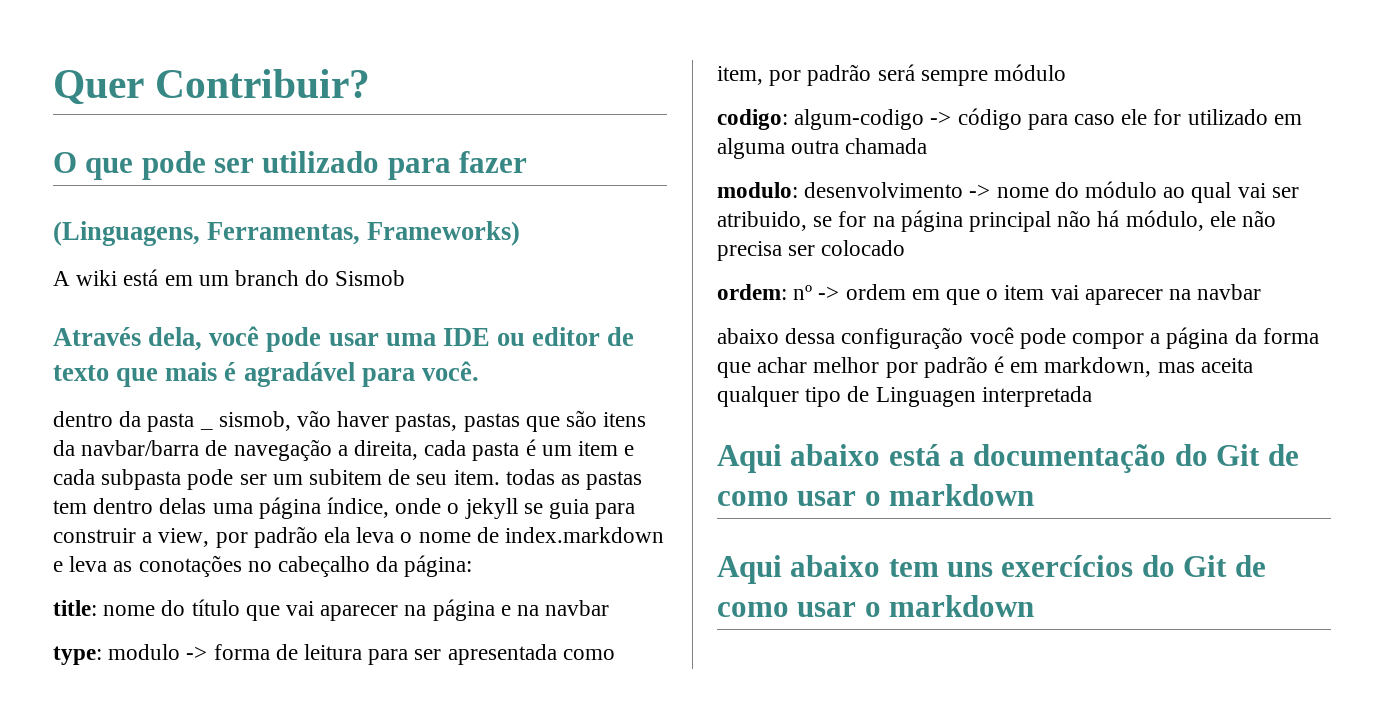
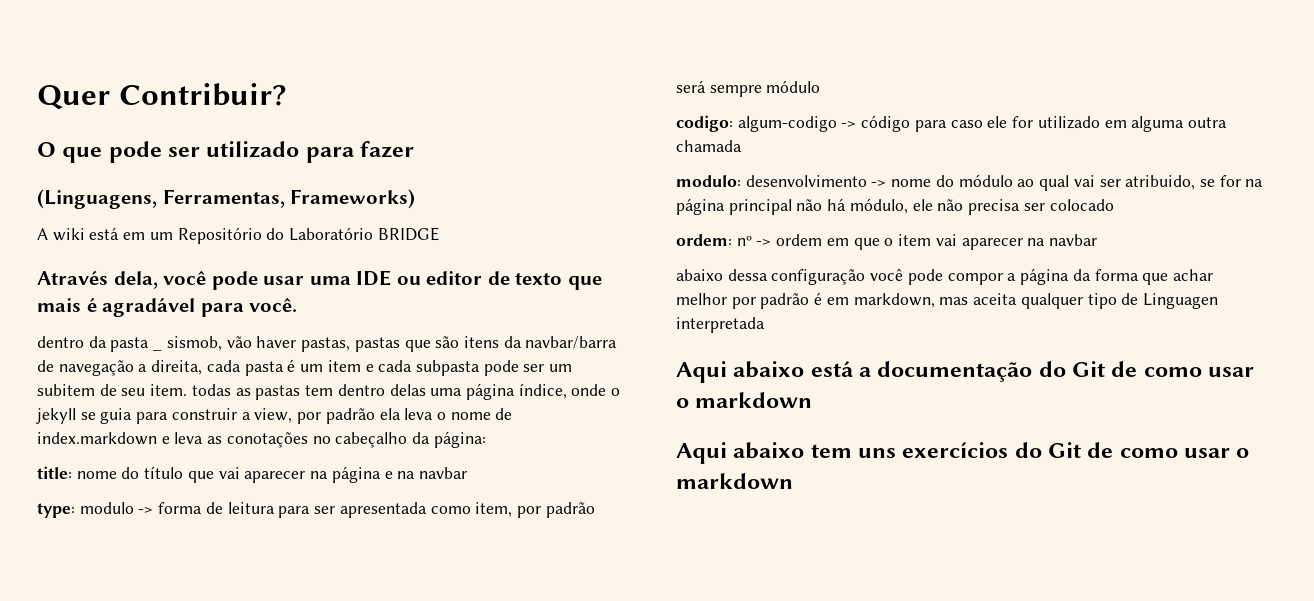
- A wiki está em um branch do Sismob
+ A wiki está em um Repositório do Laboratório BRIDGE

